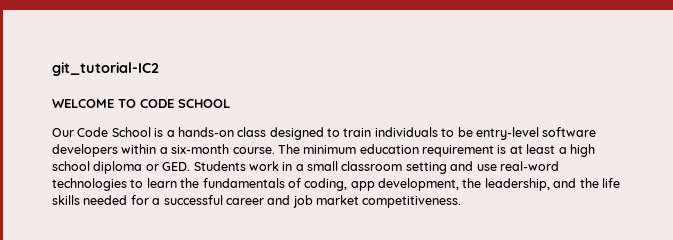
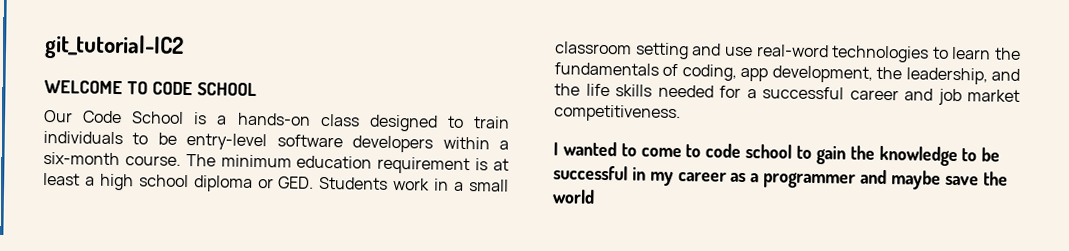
+ I wanted to come to code school to gain the knowledge to be successful in my career as a programmer and maybe save the world

